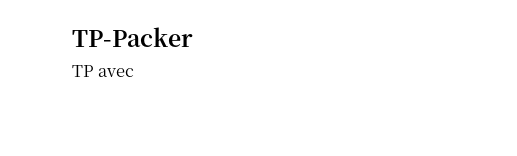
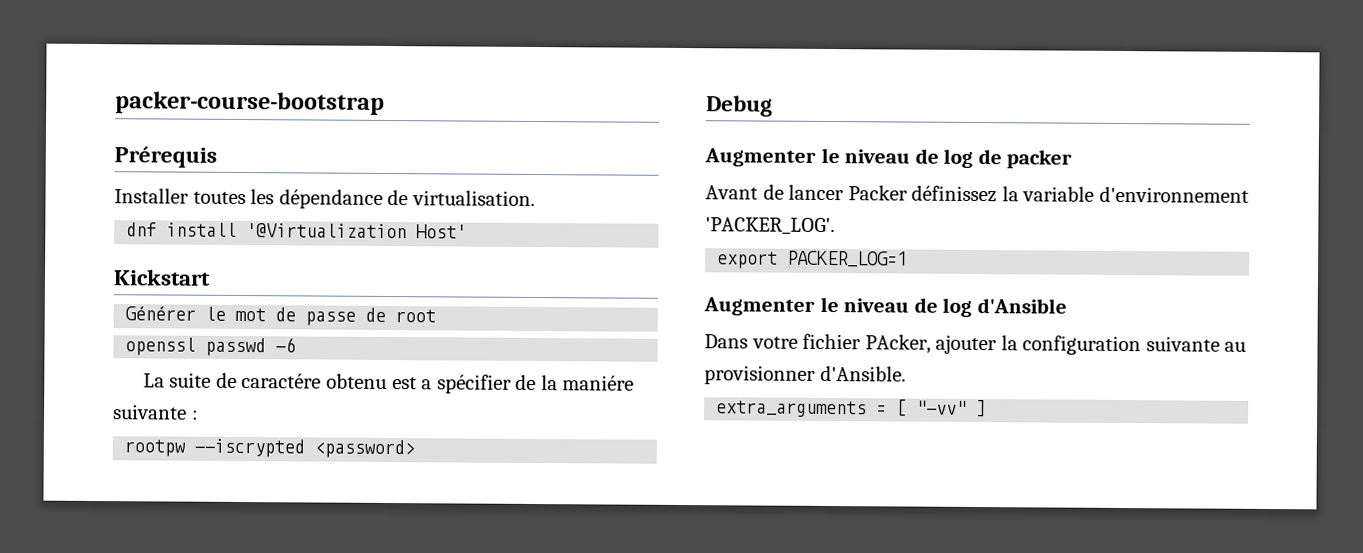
- TP-Packer
- TP avec
+ packer-course-bootstrap
+ Prérequis
+ Installer toutes les dépendance de virtualisation.
+ dnf install '@Virtualization Host'
+ Kickstart
+ Générer le mot de passe de root
+ openssl passwd -6
+ La suite de caractére obtenu est a spécifier de la maniére suivante :
+ rootpw --iscrypted <password>
+ Debug
+ Augmenter le niveau de log de packer
+ Avant de lancer Packer définissez la variable d'environnement 'PACKER_LOG'.
+ export PACKER_LOG=1
+ Augmenter le niveau de log d'Ansible
+ Dans votre fichier PAcker, ajouter la configuration suivante au provisionner d'Ansible.
+ extra_arguments = [ "-vv" ]

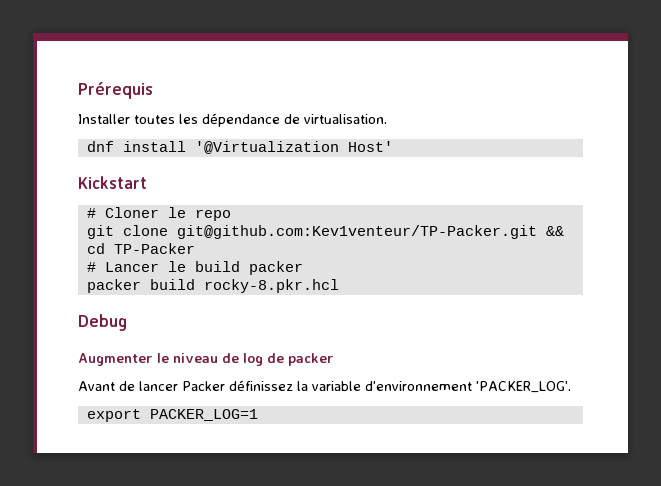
- packer-course-bootstrap
- Générer le mot de passe de root
- openssl passwd -6
- La suite de caractére obtenu est a spécifier de la maniére suivante :
- rootpw --iscrypted <password>
+ # Cloner le repo
+ git clone git@github.com:Kev1venteur/TP-Packer.git && cd TP-Packer
+ # Lancer le build packer
+ packer build rocky-8.pkr.hcl
- Augmenter le niveau de log d'Ansible
- Dans votre fichier PAcker, ajouter la configuration suivante au provisionner d'Ansible.
- extra_arguments = [ "-vv" ]

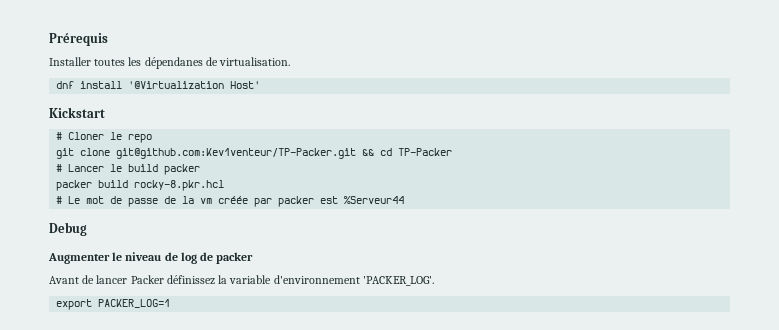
- Installer toutes les dépendance de virtualisation.
+ Installer toutes les dépendanes de virtualisation.
+ # Le mot de passe de la vm créée par packer est %Serveur44

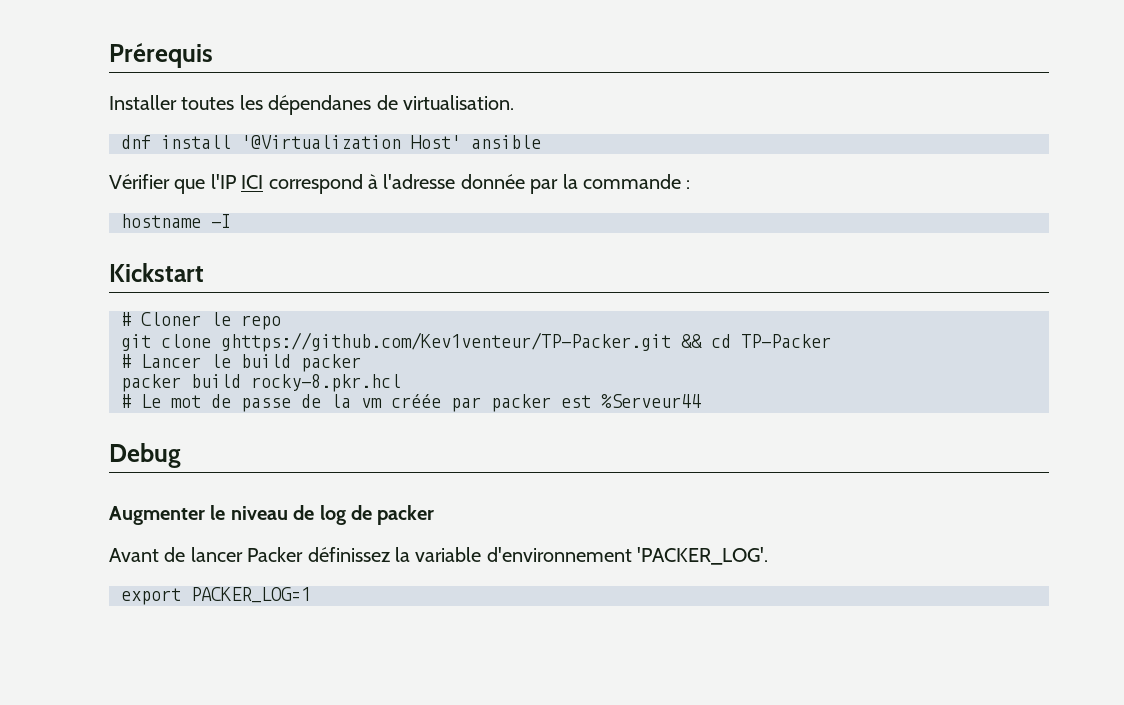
- dnf install '@Virtualization Host'
+ dnf install '@Virtualization Host' ansible
+ Vérifier que l'IP ICI correspond à l'adresse donnée par la commande :
+ hostname -I
- git clone git@github.com:Kev1venteur/TP-Packer.git && cd TP-Packer
+ git clone ghttps://github.com/Kev1venteur/TP-Packer.git && cd TP-Packer

